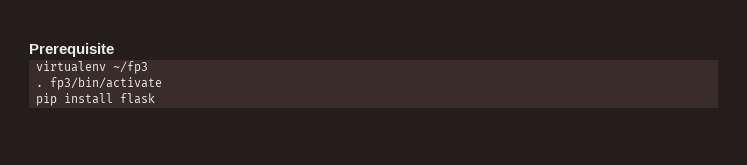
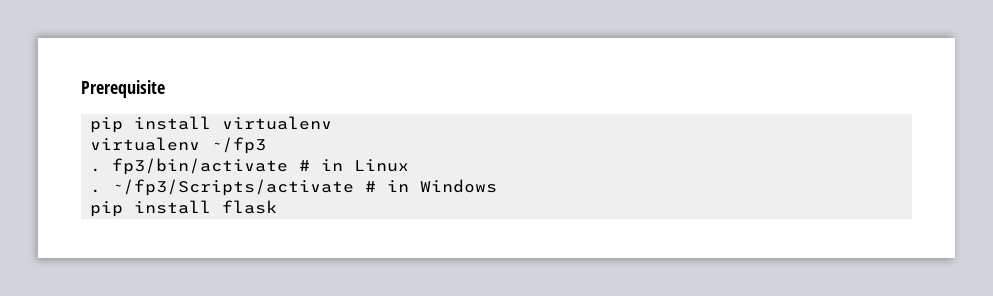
+ pip install virtualenv
- . fp3/bin/activate
+ . fp3/bin/activate # in Linux
+ . ~/fp3/Scripts/activate # in Windows

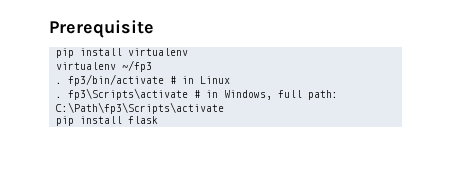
- . ~/fp3/Scripts/activate # in Windows
+ . fp3\Scripts\activate # in Windows, full path: C:\Path\fp3\Scripts\activate

